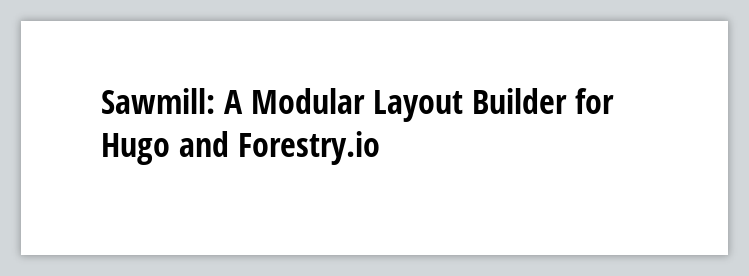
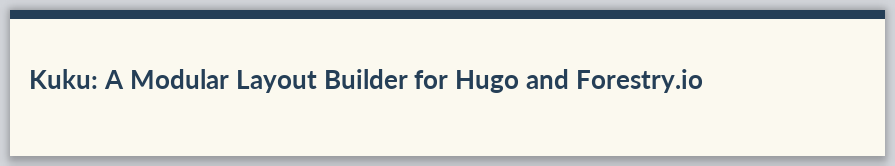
- Sawmill: A Modular Layout Builder for Hugo and Forestry.io
+ Kuku: A Modular Layout Builder for Hugo and Forestry.io

